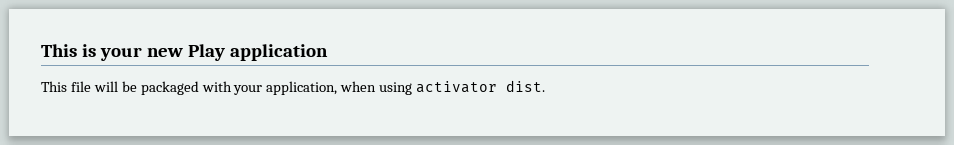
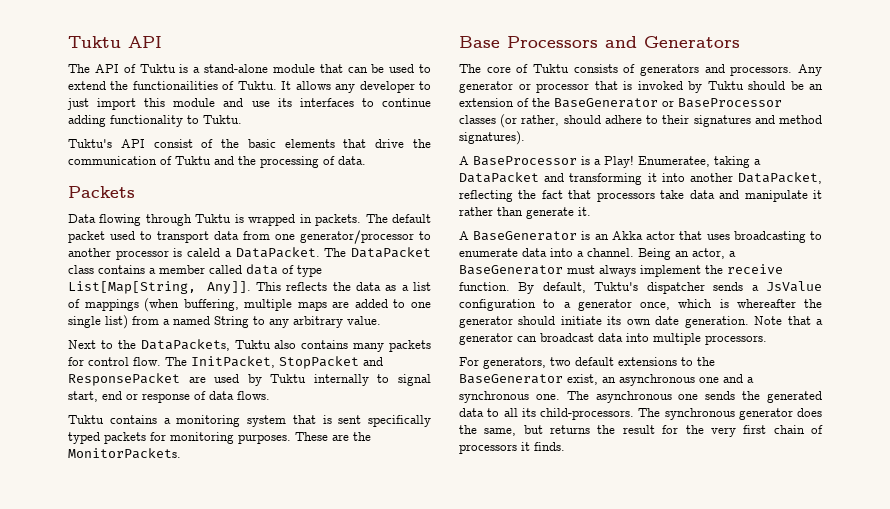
- This is your new Play application
- This file will be packaged with your application, when using activator dist.
+ Tuktu API
+ The API of Tuktu is a stand-alone module that can be used to extend the functionailities of Tuktu. It allows any developer to just import this module and use its interfaces to continue adding functionality to Tuktu.
+ Tuktu's API consist of the basic elements that drive the communication of Tuktu and the processing of data.
+ Packets
+ Data flowing through Tuktu is wrapped in packets. The default packet used to transport data from one generator/processor to another processor is caleld a DataPacket. The DataPacket class contains a member called data of type List[Map[String, Any]]. This reflects the data as a list of mappings (when buffering, multiple maps are added to one single list) from a named String to any arbitrary value.
+ Next to the DataPackets, Tuktu also contains many packets for control flow. The InitPacket, StopPacket and ResponsePacket are used by Tuktu internally to signal start, end or response of data flows.
+ Tuktu contains a monitoring system that is sent specifically typed packets for monitoring purposes. These are the MonitorPackets.
+ Base Processors and Generators
+ The core of Tuktu consists of generators and processors. Any generator or processor that is invoked by Tuktu should be an extension of the BaseGenerator or BaseProcessor classes (or rather, should adhere to their signatures and method signatures).
+ A BaseProcessor is a Play! Enumeratee, taking a DataPacket and transforming it into another DataPacket, reflecting the fact that processors take data and manipulate it rather than generate it.
+ A BaseGenerator is an Akka actor that uses broadcasting to enumerate data into a channel. Being an actor, a BaseGenerator must always implement the receive function. By default, Tuktu's dispatcher sends a JsValue configuration to a generator once, which is whereafter the generator should initiate its own date generation. Note that a generator can broadcast data into multiple processors.
+ For generators, two default extensions to the BaseGenerator exist, an asynchronous one and a synchronous one. The asynchronous one sends the generated data to all its child-processors. The synchronous generator does the same, but returns the result for the very first chain of processors it finds.

